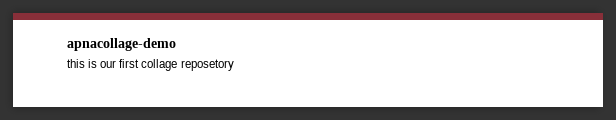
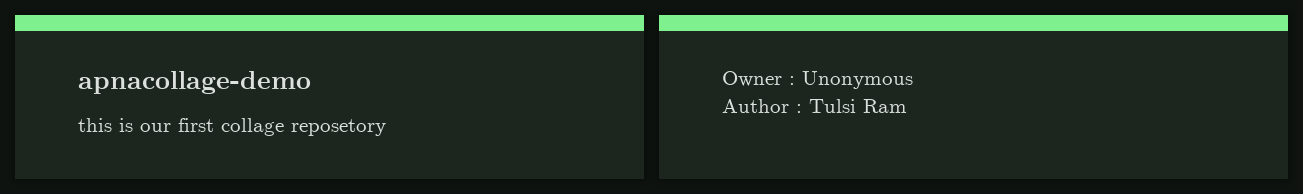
+ Owner : Unonymous
+ Author : Tulsi Ram

